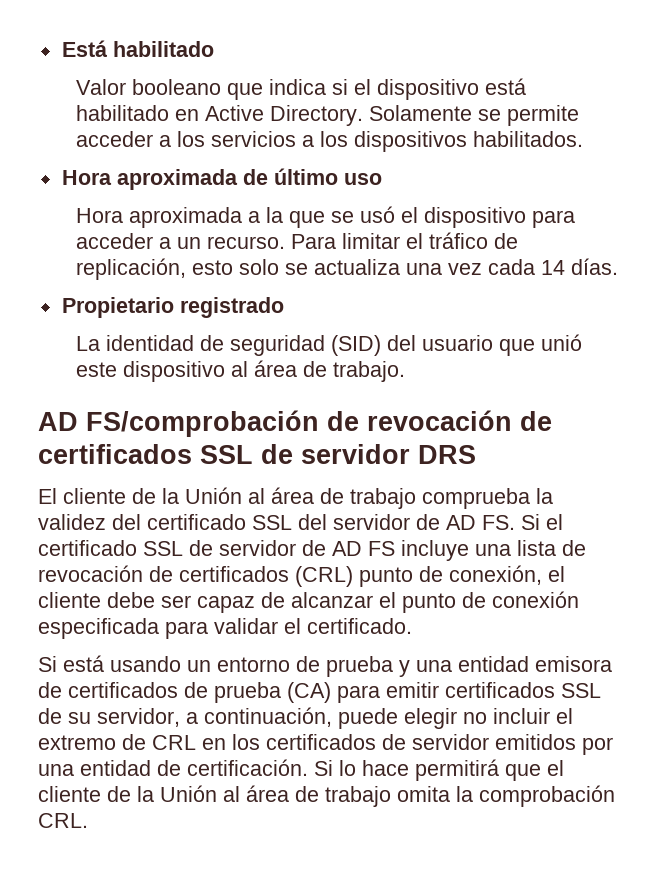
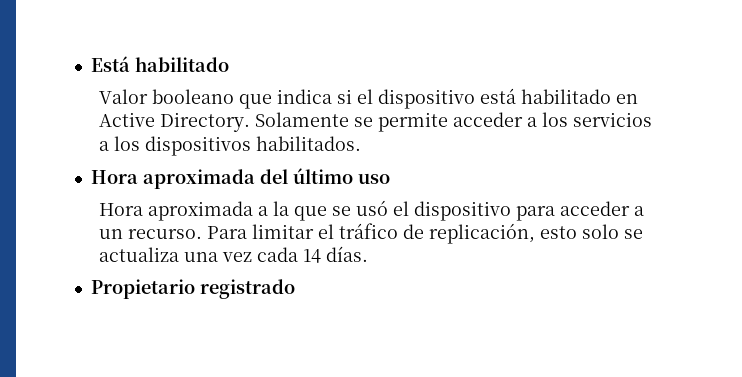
- Hora aproximada de último uso
+ Hora aproximada del último uso
- La identidad de seguridad (SID) del usuario que unió este dispositivo al área de trabajo.
- AD FS/comprobación de revocación de certificados SSL de servidor DRS
- El cliente de la Unión al área de trabajo comprueba la validez del certificado SSL del servidor de AD FS. Si el certificado SSL de servidor de AD FS incluye una lista de revocación de certificados (CRL) punto de conexión, el cliente debe ser capaz de alcanzar el punto de conexión especificada para validar el certificado.
- Si está usando un entorno de prueba y una entidad emisora de certificados de prueba (CA) para emitir certificados SSL de su servidor, a continuación, puede elegir no incluir el extremo de CRL en los certificados de servidor emitidos por una entidad de certificación. Si lo hace permitirá que el cliente de la Unión al área de trabajo omita la comprobación CRL.

